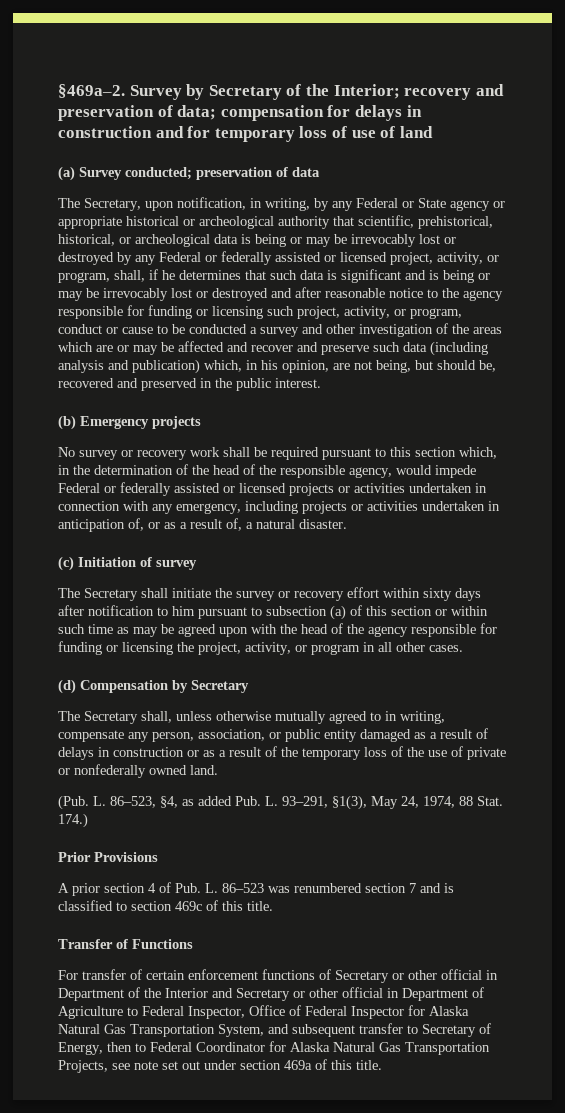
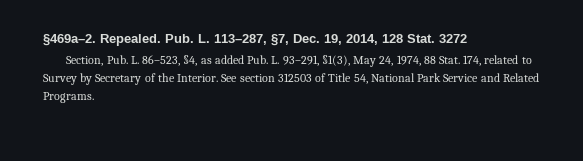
- Survey by Secretary of the Interior; recovery and preservation of data; compensation for delays in construction and for temporary loss of use of land
- (a) Survey conducted; preservation of data
- The Secretary, upon notification, in writing, by any Federal or State agency or appropriate historical or archeological authority that scientific, prehistorical, historical, or archeological data is being or may be irrevocably lost or destroyed by any Federal or federally assisted or licensed project, activity, or program, shall, if he determines that such data is significant and is being or may be irrevocably lost or destroyed and after reasonable notice to the agency responsible for funding or licensing such project, activity, or program, conduct or cause to be conducted a survey and other investigation of the areas which are or may be affected and recover and preserve such data (including analysis and publication) which, in his opinion, are not being, but should be, recovered and preserved in the public interest.
- (b) Emergency projects
- No survey or recovery work shall be required pursuant to this section which, in the determination of the head of the responsible agency, would impede Federal or federally assisted or licensed projects or activities undertaken in connection with any emergency, including projects or activities undertaken in anticipation of, or as a result of, a natural disaster.
- (c) Initiation of survey
- The Secretary shall initiate the survey or recovery effort within sixty days after notification to him pursuant to subsection (a) of this section or within such time as may be agreed upon with the head of the agency responsible for funding or licensing the project, activity, or program in all other cases.
- (d) Compensation by Secretary
- The Secretary shall, unless otherwise mutually agreed to in writing, compensate any person, association, or public entity damaged as a result of delays in construction or as a result of the temporary loss of the use of private or nonfederally owned land.
- (Pub. L. 86–523, §4, as added Pub. L. 93–291, §1(3), May 24, 1974, 88 Stat.
+ Repealed. Pub. L. 113–287, §7, Dec. 19, 2014, 128 Stat. 3272
+ Section, Pub. L. 86–523, §4, as added Pub. L. 93–291, §1(3), May 24, 1974, 88 Stat.
- 174.)
- Prior Provisions
- A prior section 4 of Pub. L. 86–523 was renumbered section 7 and is classified to section 469c of this title.
- Transfer of Functions
- For transfer of certain enforcement functions of Secretary or other official in Department of the Interior and Secretary or other official in Department of Agriculture to Federal Inspector, Office of Federal Inspector for Alaska Natural Gas Transportation System, and subsequent transfer to Secretary of Energy, then to Federal Coordinator for Alaska Natural Gas Transportation Projects, see note set out under section 469a of this title.
+ 174, related to Survey by Secretary of the Interior. See section 312503 of Title 54, National Park Service and Related Programs.

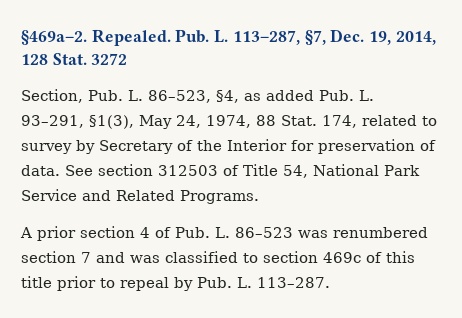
- 174, related to Survey by Secretary of the Interior.
+ 174, related to survey by Secretary of the Interior for preservation of data.
+ A prior section 4 of Pub. L. 86–523 was renumbered section 7 and was classified to section 469c of this title prior to repeal by Pub. L. 113–287.

